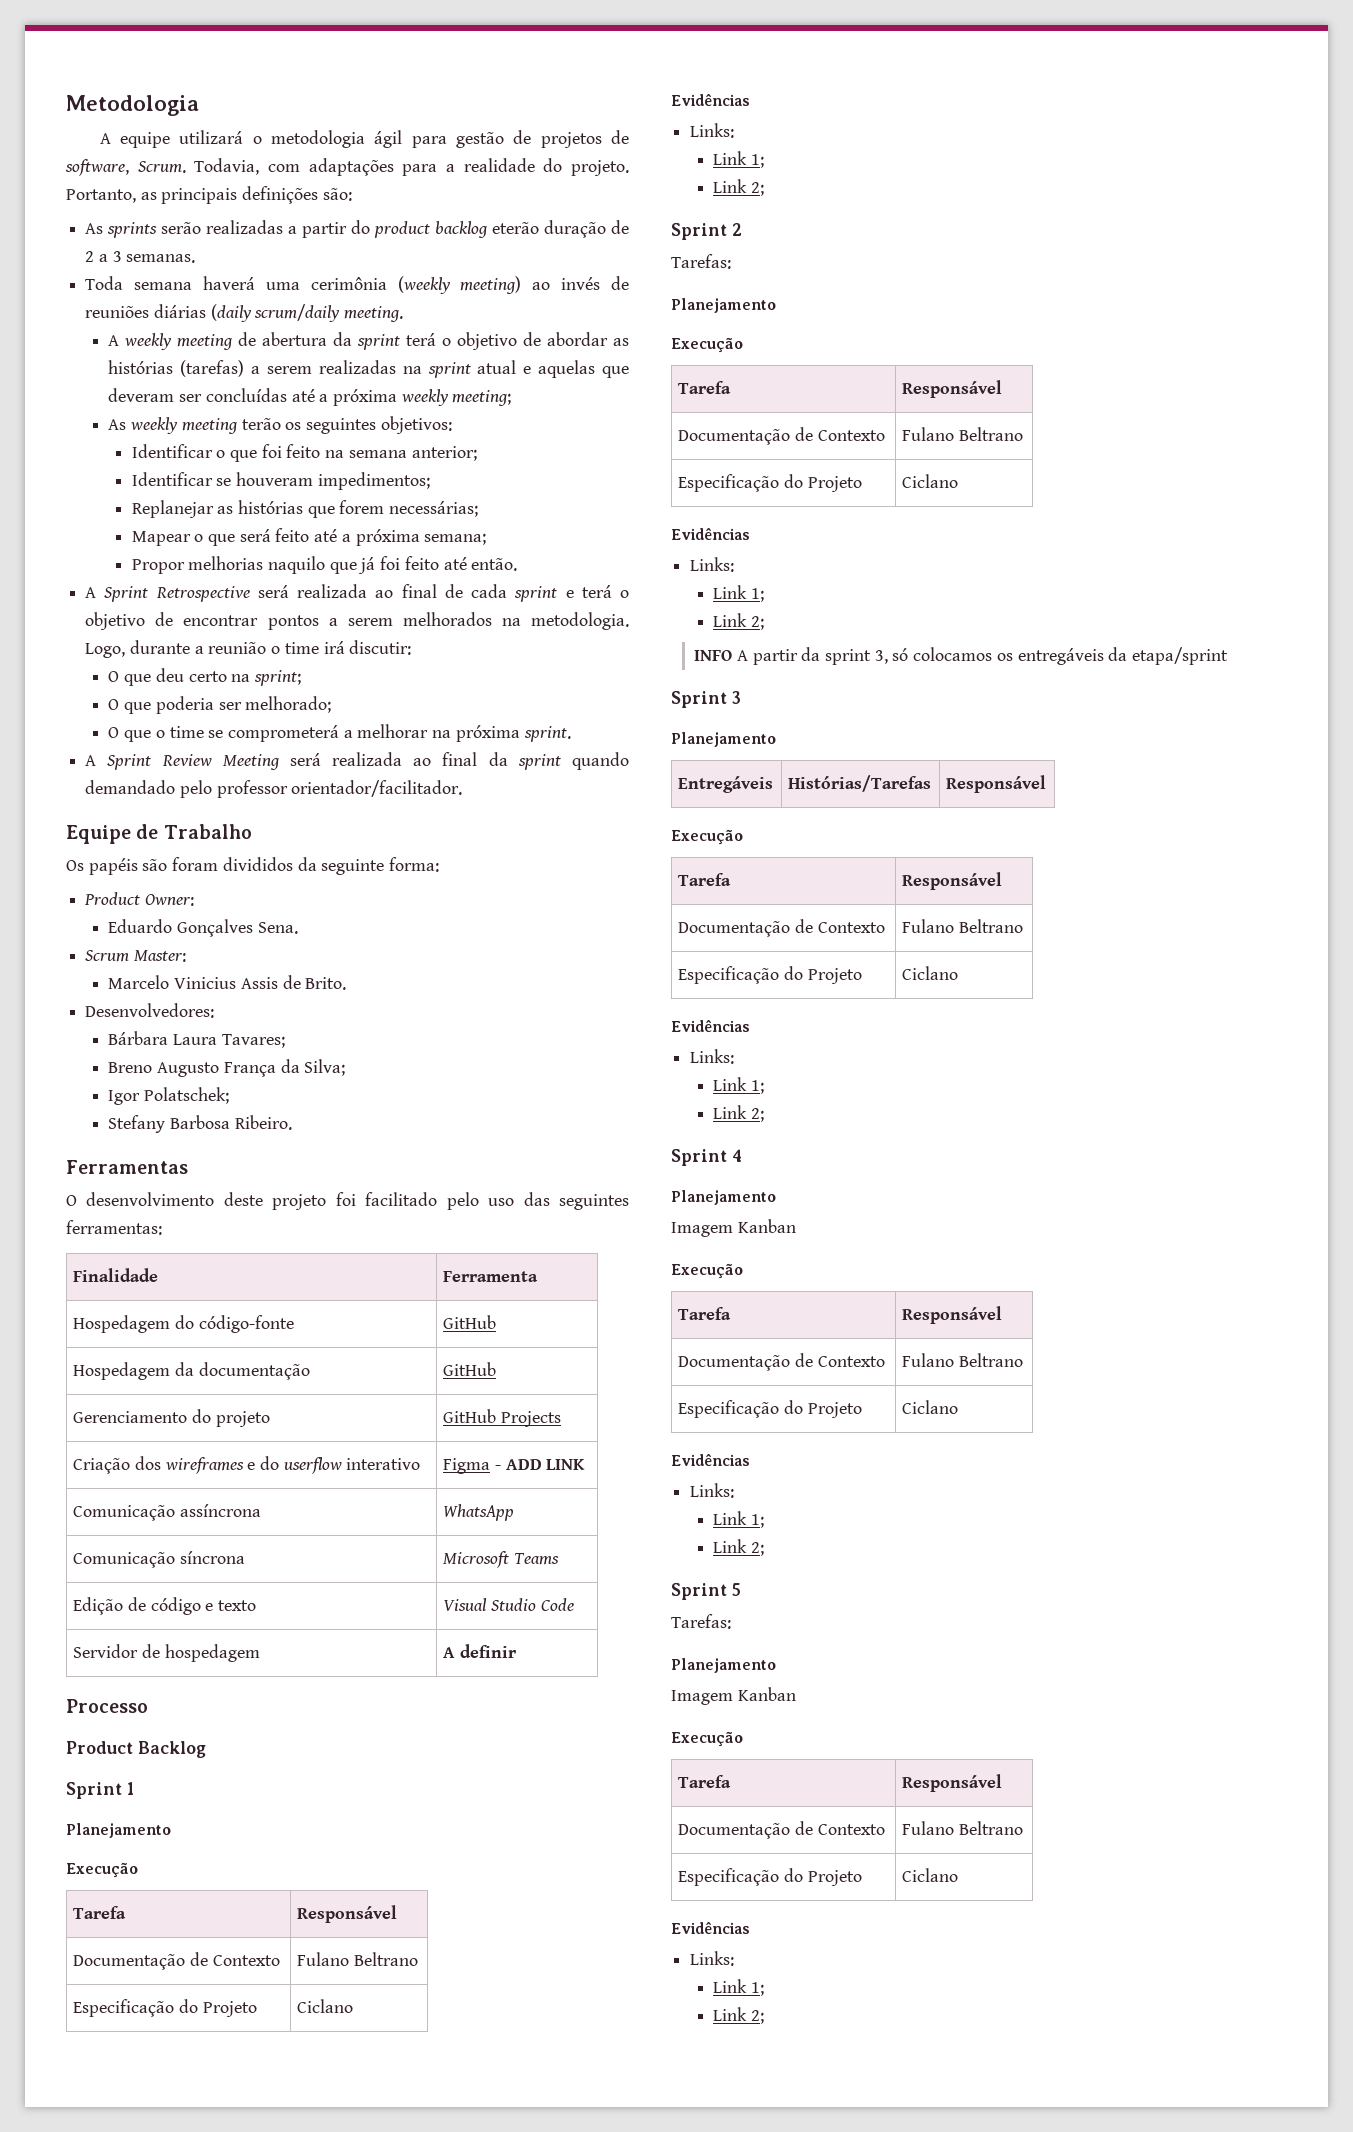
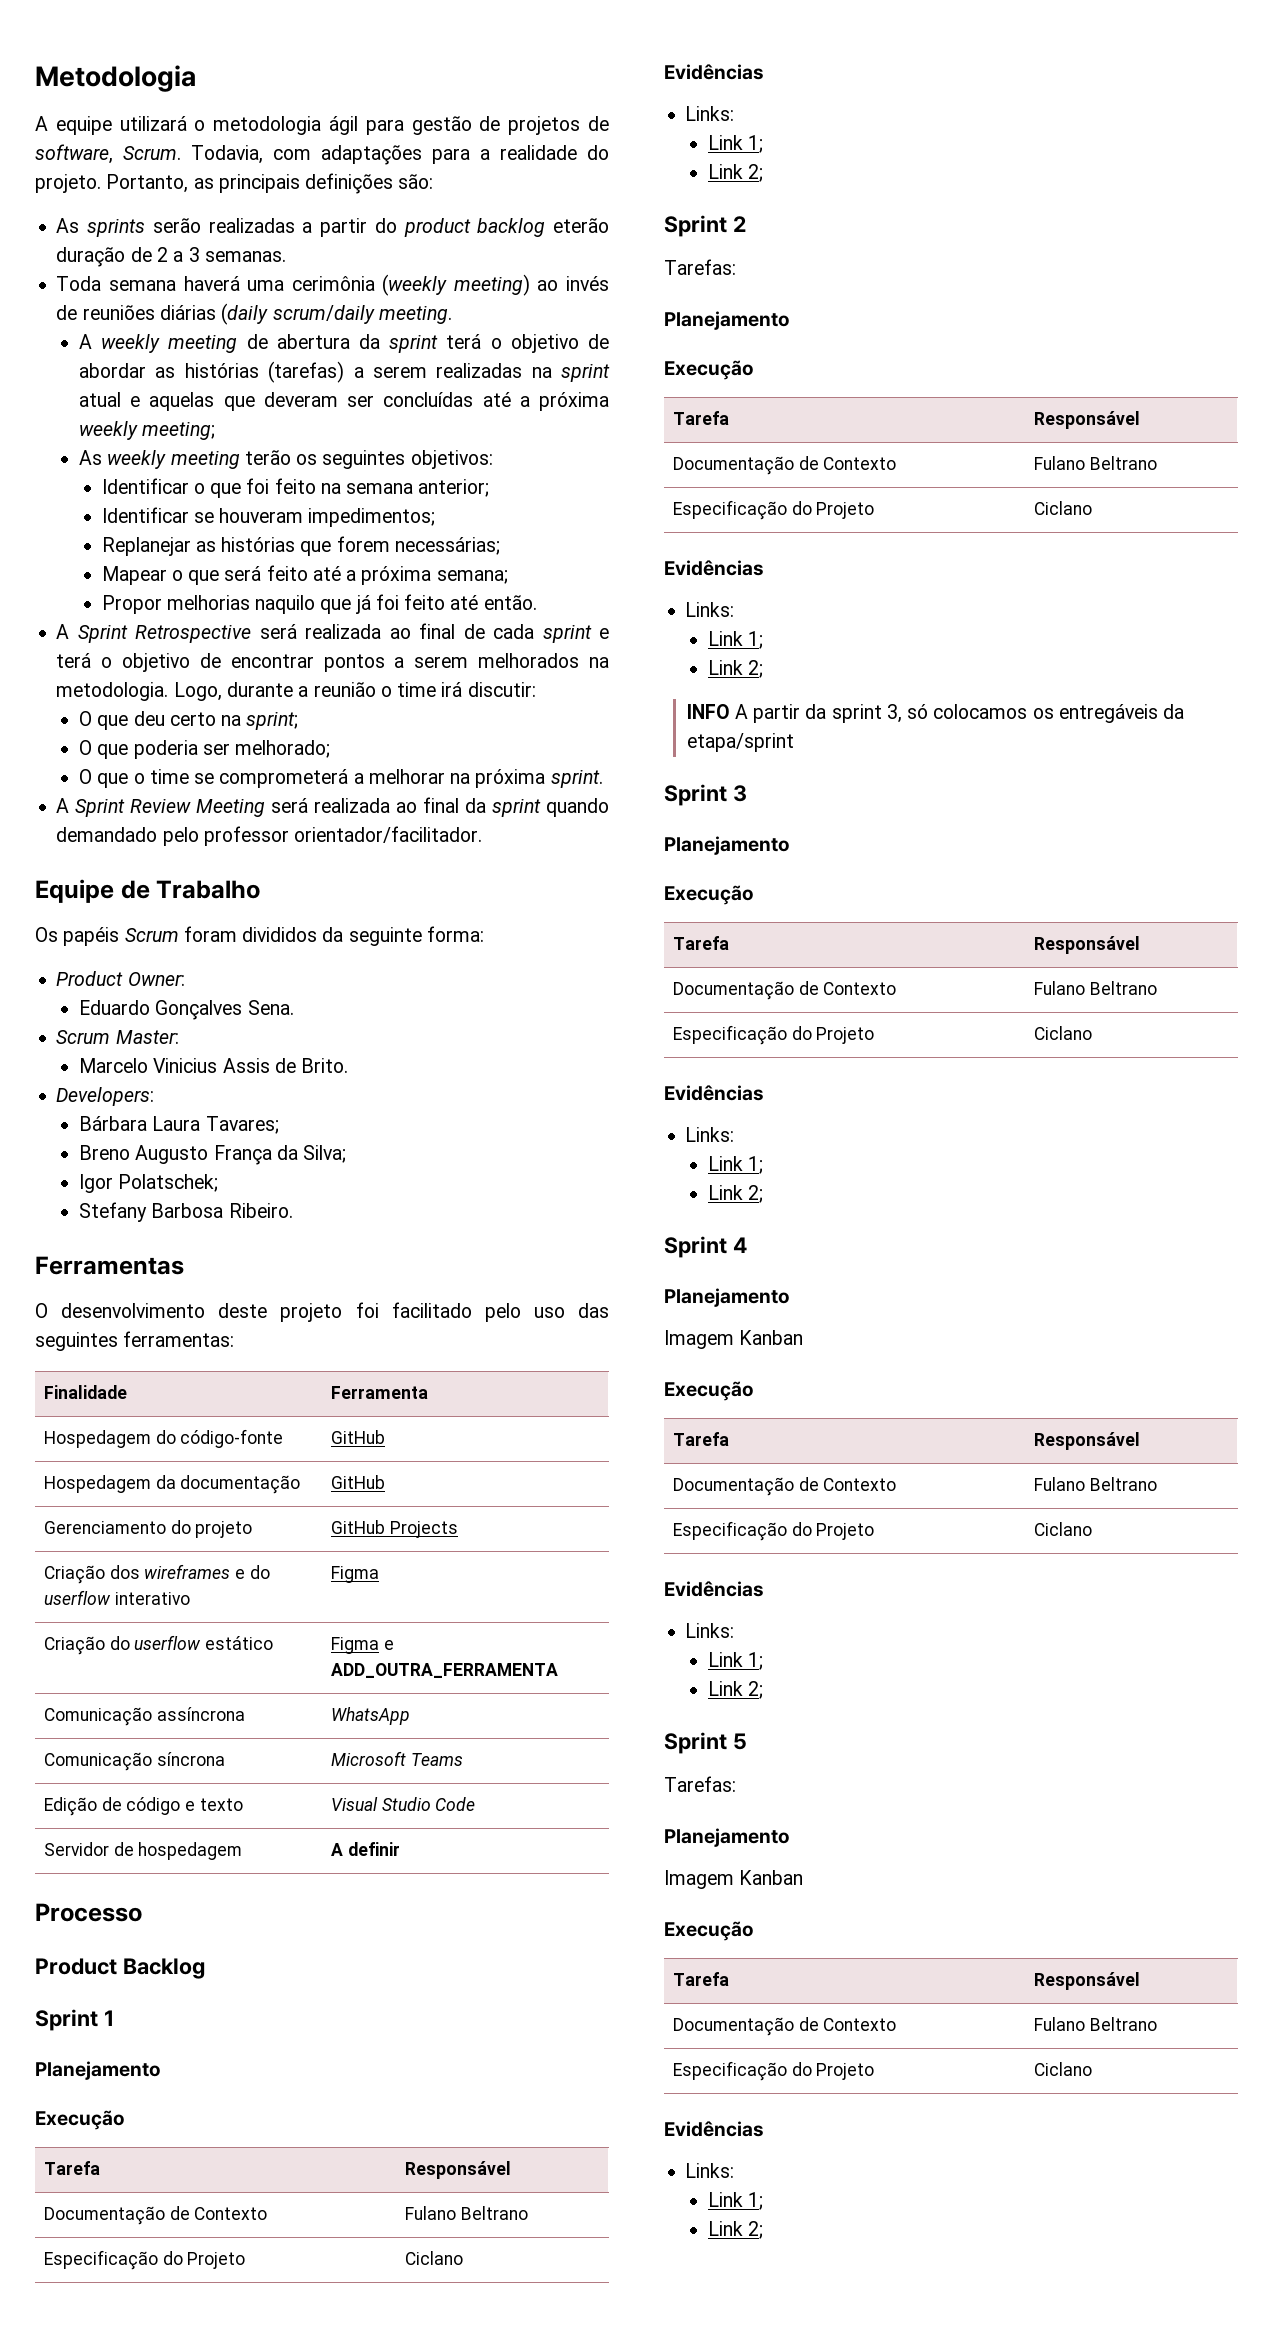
- Os papéis são foram divididos da seguinte forma:
+ Os papéis Scrum foram divididos da seguinte forma:
- Desenvolvedores:
+ Developers:
- Criação dos wireframes e do userflow interativo | Figma - ADD LINK
+ Criação dos wireframes e do userflow interativo | Figma
+ Criação do userflow estático | Figma e ADD_OUTRA_FERRAMENTA
- Entregáveis | Histórias/Tarefas | Responsável

